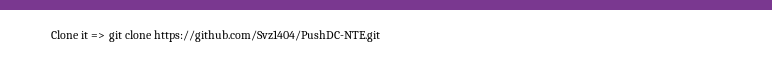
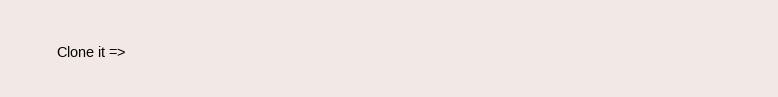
- Clone it => git clone https://github.com/Svz1404/PushDC-NTE.git
+ Clone it =>

